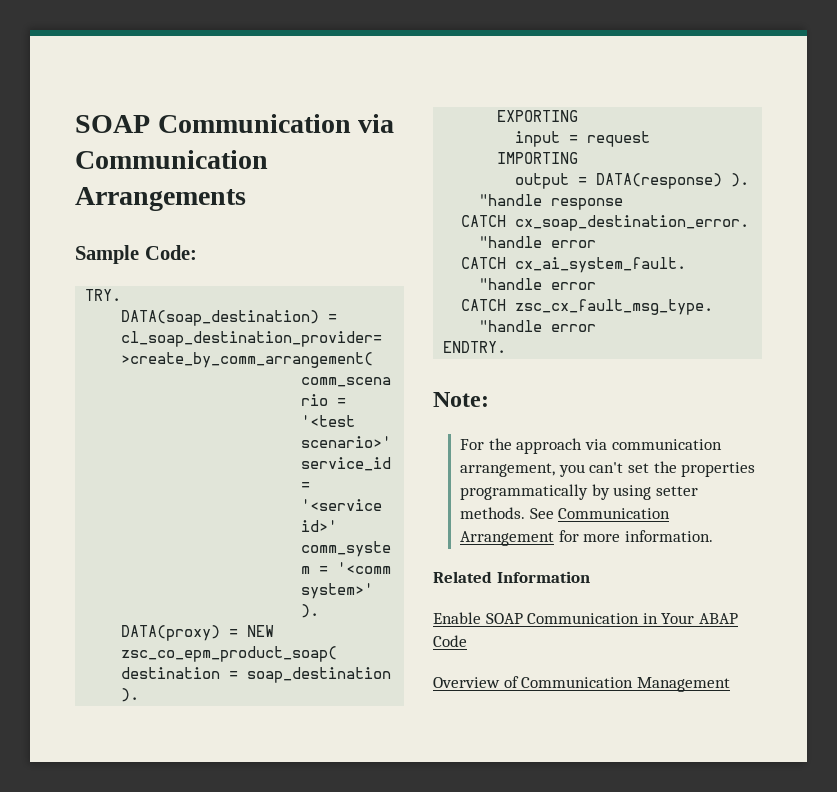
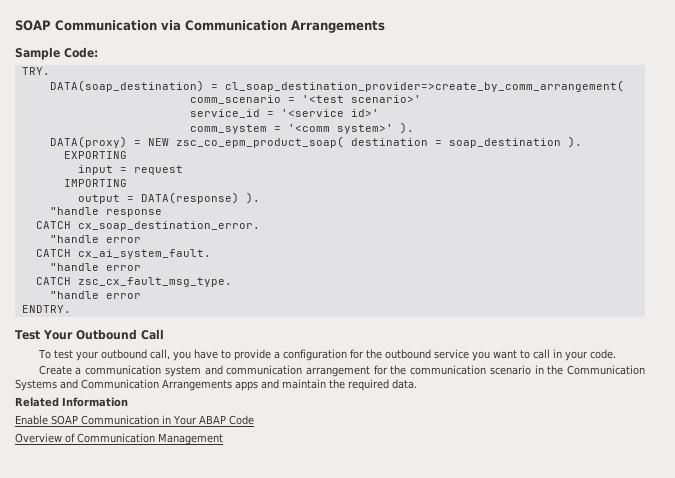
- Note:
- For the approach via communication arrangement, you can't set the properties programmatically by using setter methods. See Communication Arrangement for more information.
+ Test Your Outbound Call
+ To test your outbound call, you have to provide a configuration for the outbound service you want to call in your code.
+ Create a communication system and communication arrangement for the communication scenario in the Communication Systems and Communication Arrangements apps and maintain the required data.

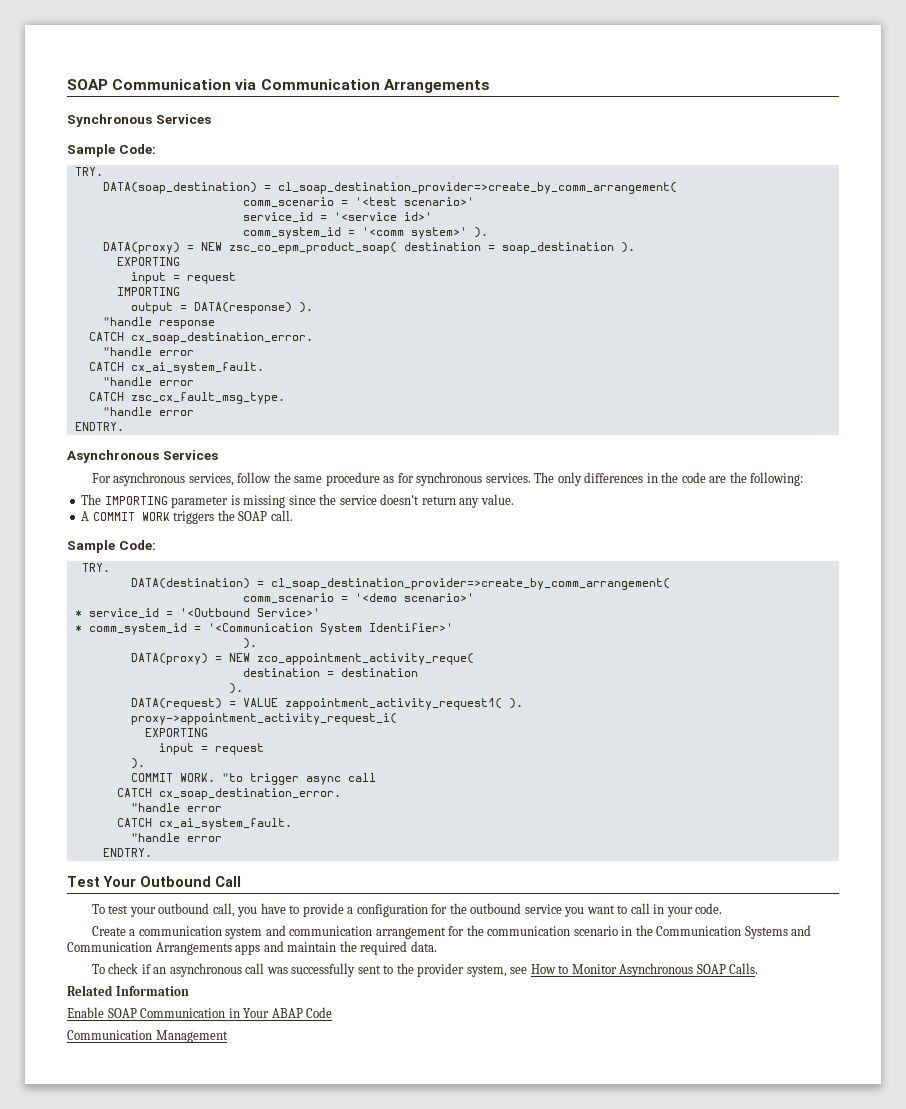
+ Synchronous Services
- comm_system = '<comm system>' ).
+ comm_system_id = '<comm system>' ).
+ Asynchronous Services
+ For asynchronous services, follow the same procedure as for synchronous services. The only differences in the code are the following:
+ The IMPORTING parameter is missing since the service doesn't return any value.
+ A COMMIT WORK triggers the SOAP call.
+ Sample Code:
+ TRY.
+ DATA(destination) = cl_soap_destination_provider=>create_by_comm_arrangement(
+ comm_scenario = '<demo scenario>'
+ * service_id = '<Outbound Service>'
+ * comm_system_id = '<Communication System Identifier>'
+ ).
+ DATA(proxy) = NEW zco_appointment_activity_reque(
+ destination = destination
+ ).
+ DATA(request) = VALUE zappointment_activity_request1( ).
+ proxy->appointment_activity_request_i(
+ EXPORTING
+ input = request
+ ).
+ COMMIT WORK. "to trigger async call
+ CATCH cx_soap_destination_error.
+ "handle error
+ CATCH cx_ai_system_fault.
+ "handle error
+ ENDTRY.
+ To check if an asynchronous call was successfully sent to the provider system, see How to Monitor Asynchronous SOAP Calls.
- Overview of Communication Management
+ Communication Management

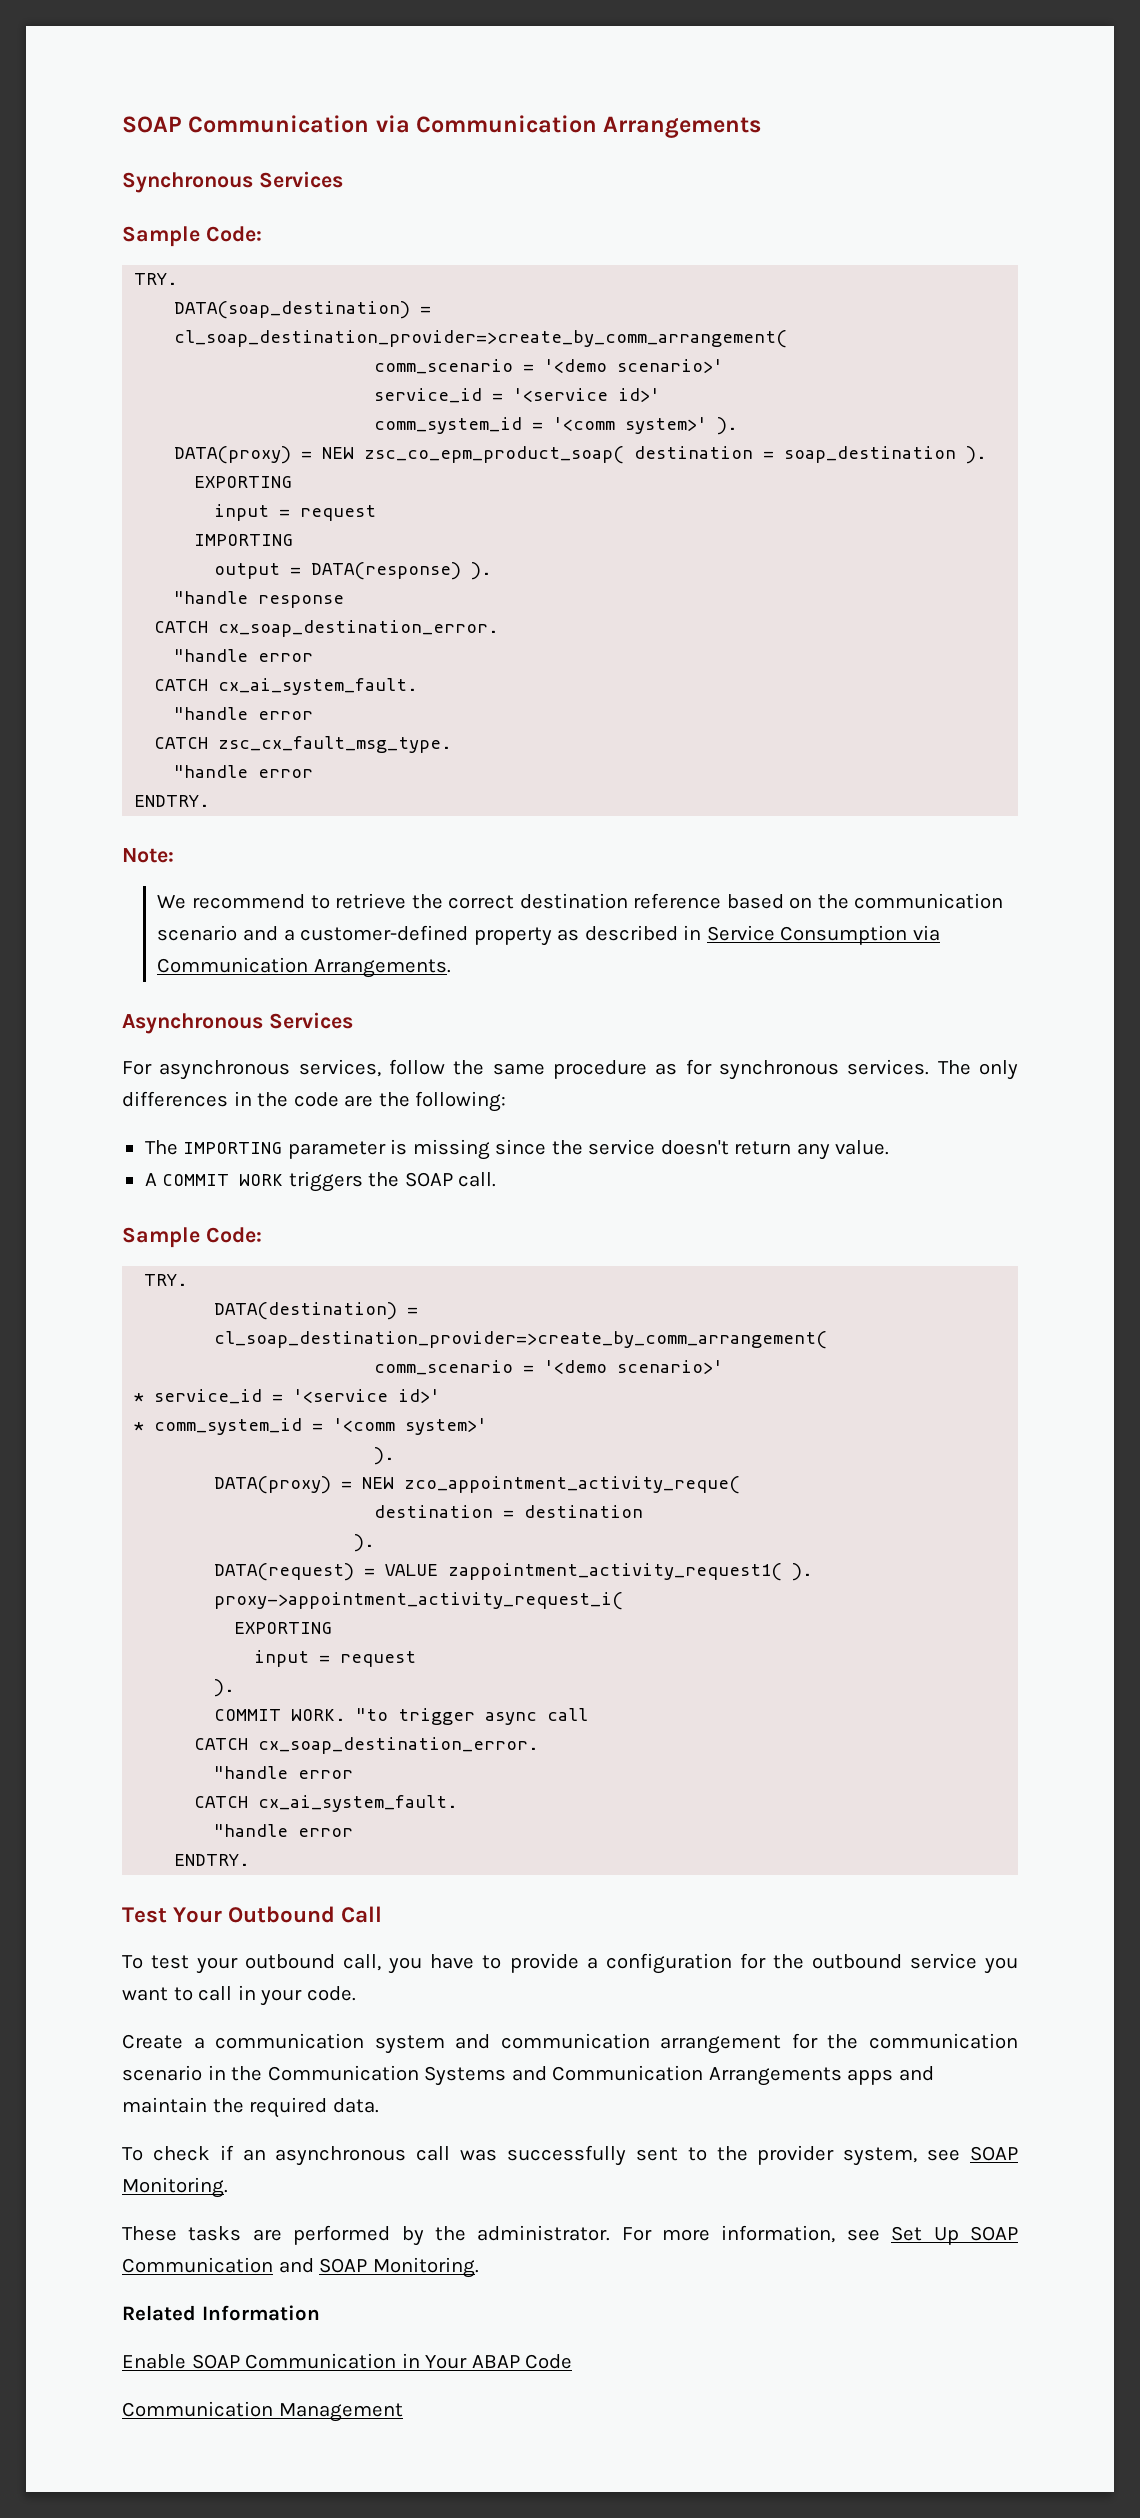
  DATA(soap_destination) = cl_soap_destination_provider=>create_by_comm_arrangement(
- comm_scenario = '<test scenario>'
+ comm_scenario = '<demo scenario>'
+ Note:
+ We recommend to retrieve the correct destination reference based on the communication scenario and a customer-defined property as described in Service Consumption via Communication Arrangements.
- * service_id = '<Outbound Service>'
+ * service_id = '<service id>'
- * comm_system_id = '<Communication System Identifier>'
+ * comm_system_id = '<comm system>'
- To check if an asynchronous call was successfully sent to the provider system, see How to Monitor Asynchronous SOAP Calls.
+ To check if an asynchronous call was successfully sent to the provider system, see SOAP Monitoring.
+ These tasks are performed by the administrator. For more information, see Set Up SOAP Communication and SOAP Monitoring.

